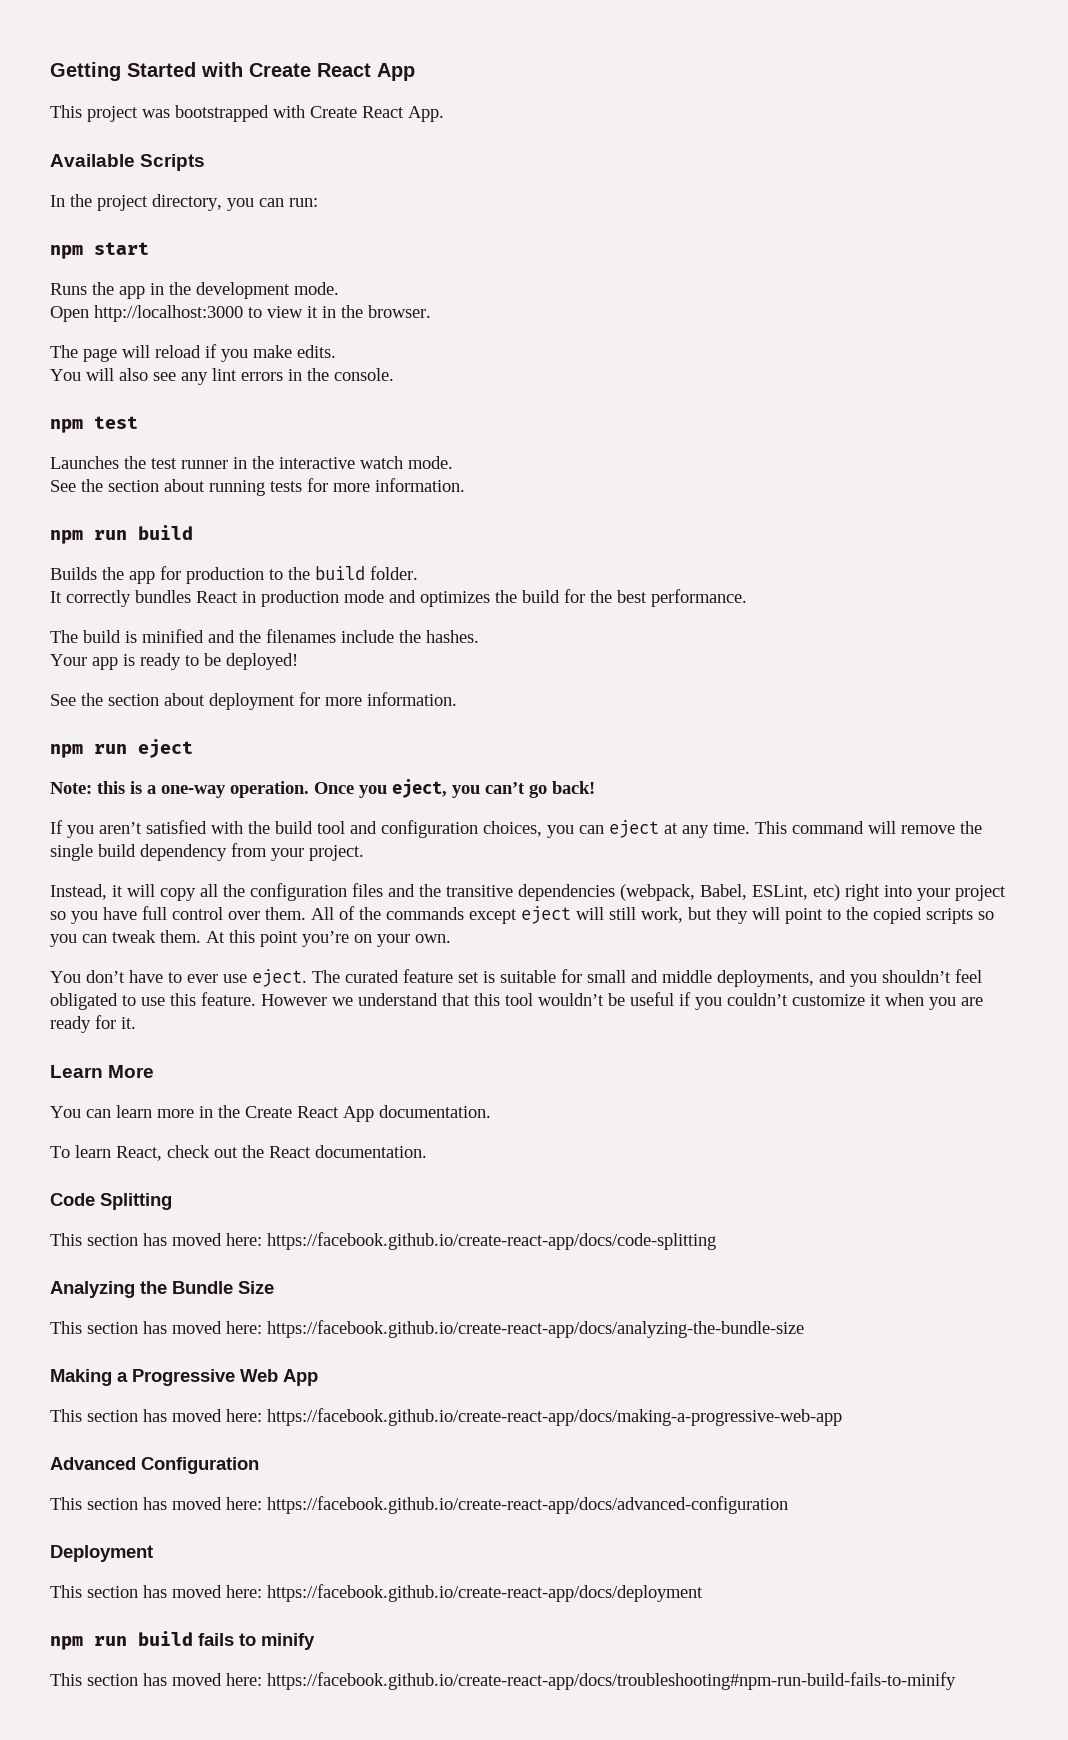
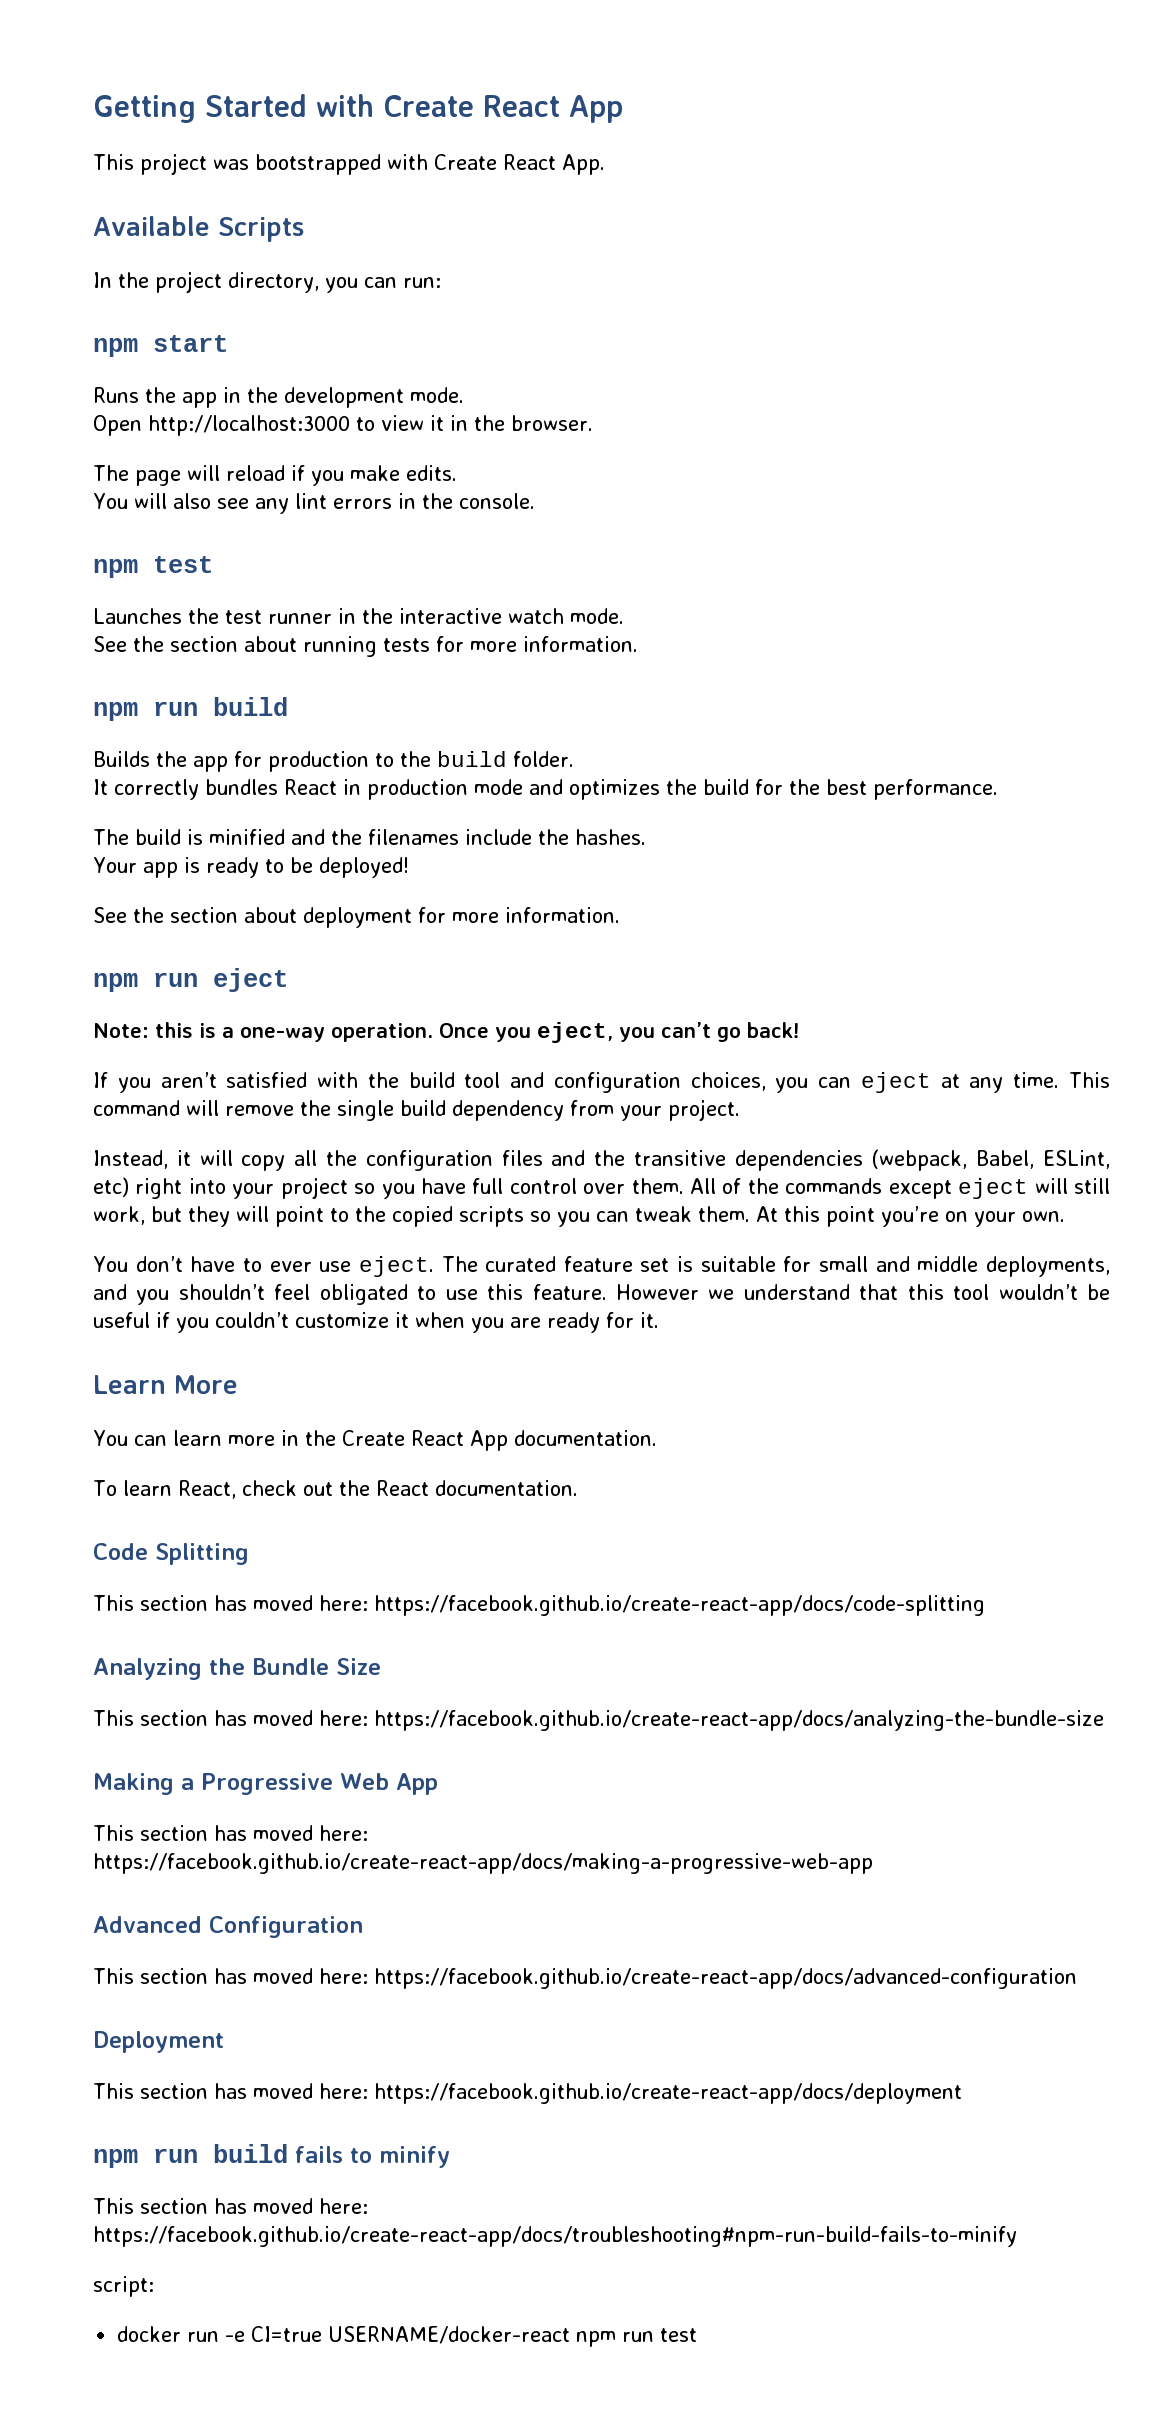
+ script:
+ docker run -e CI=true USERNAME/docker-react npm run test

